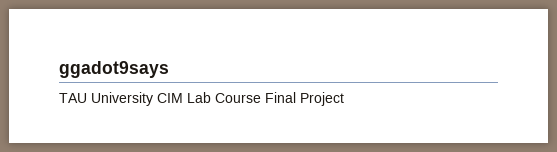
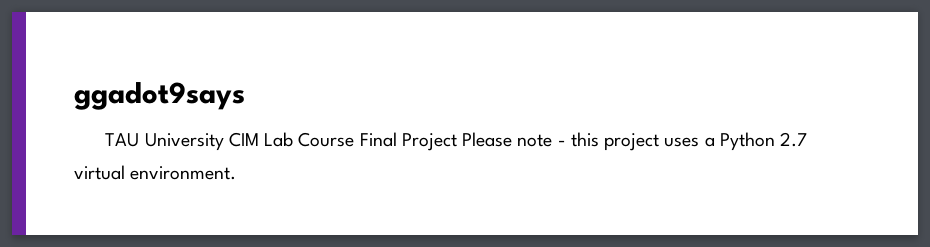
- TAU University CIM Lab Course Final Project
+ TAU University CIM Lab Course Final Project Please note - this project uses a Python 2.7 virtual environment.

